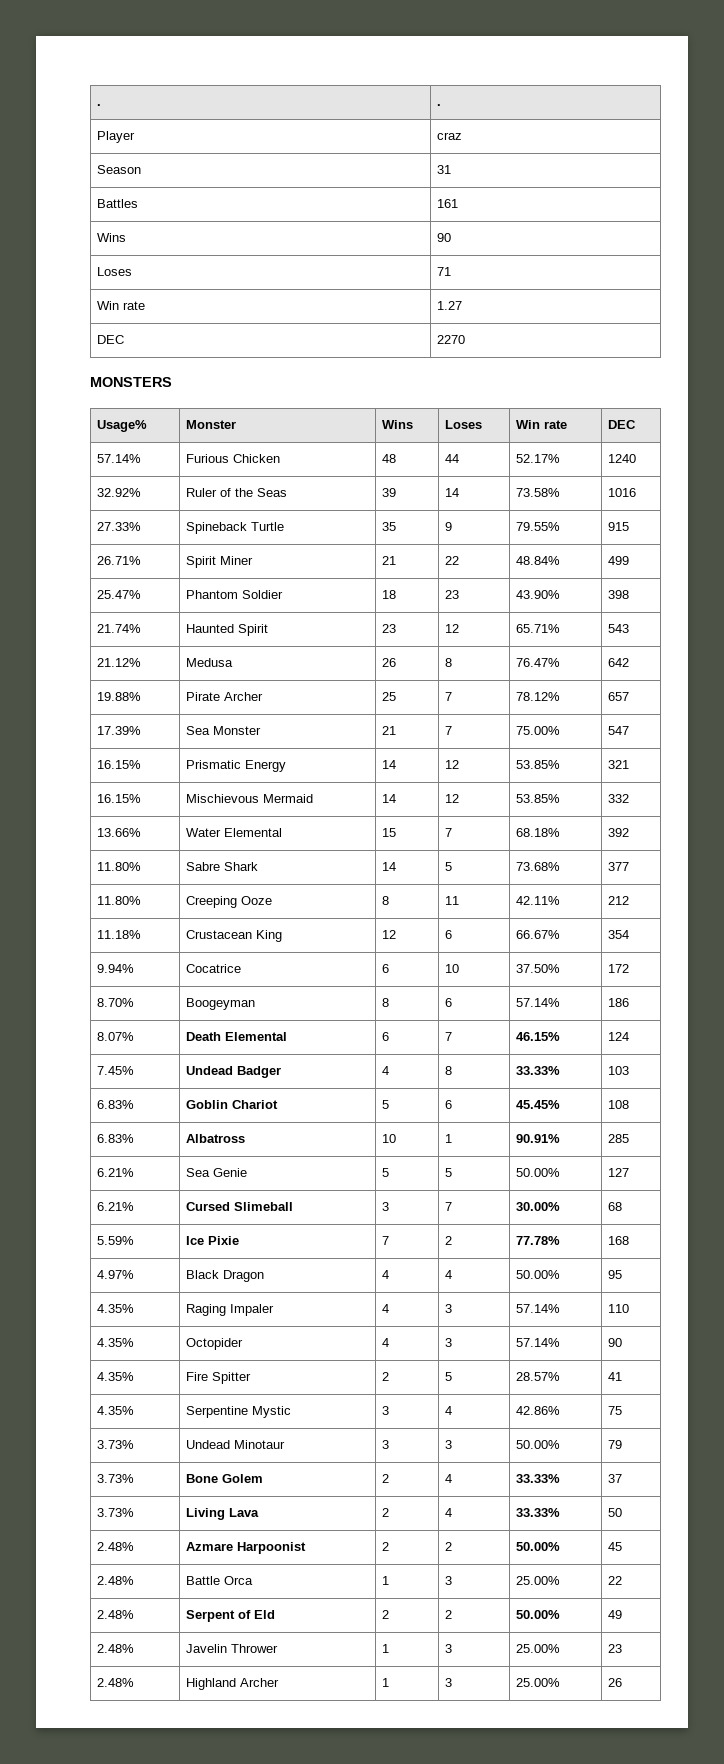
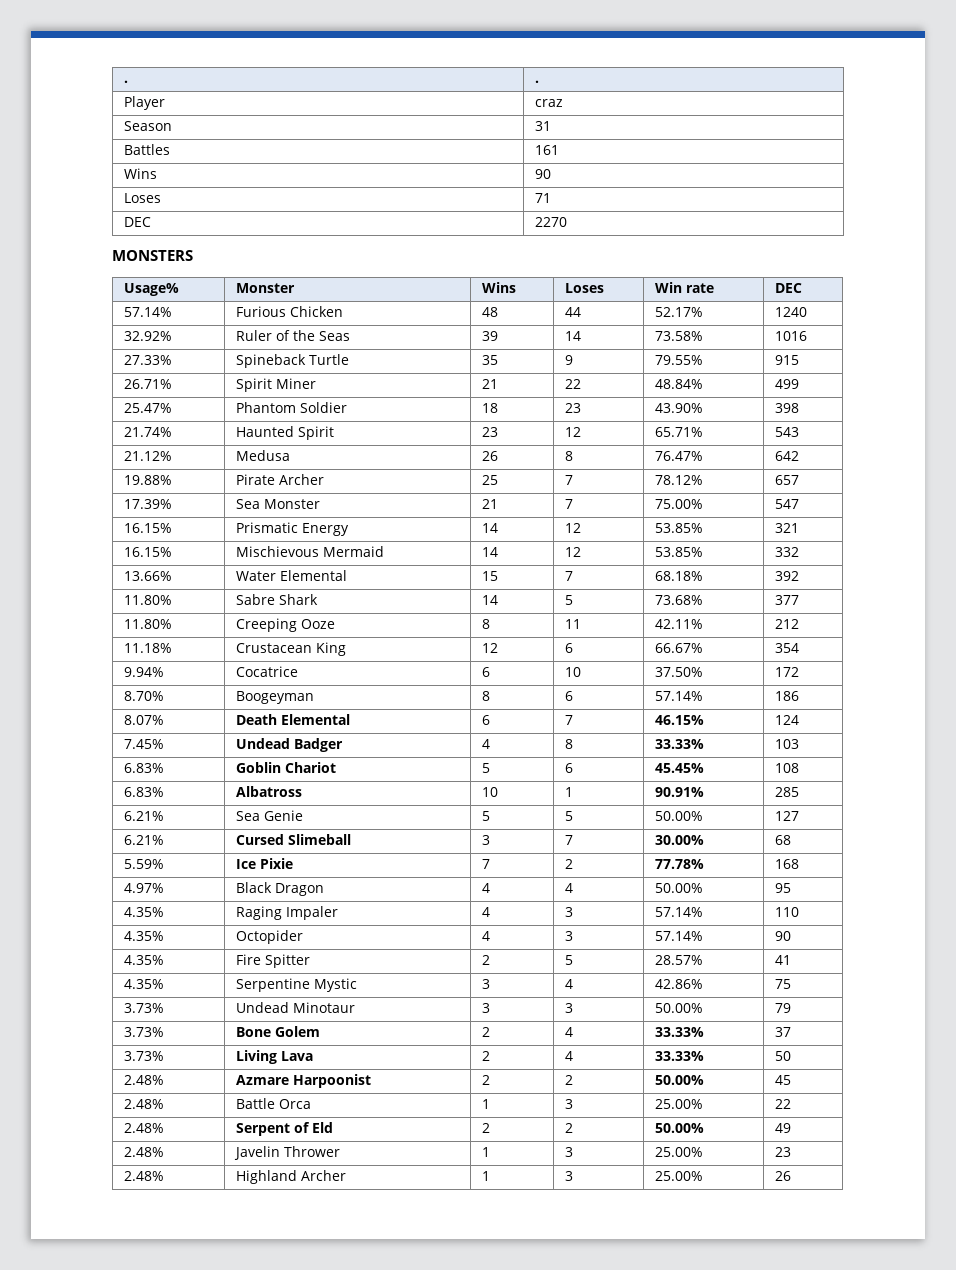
- Win rate | 1.27

